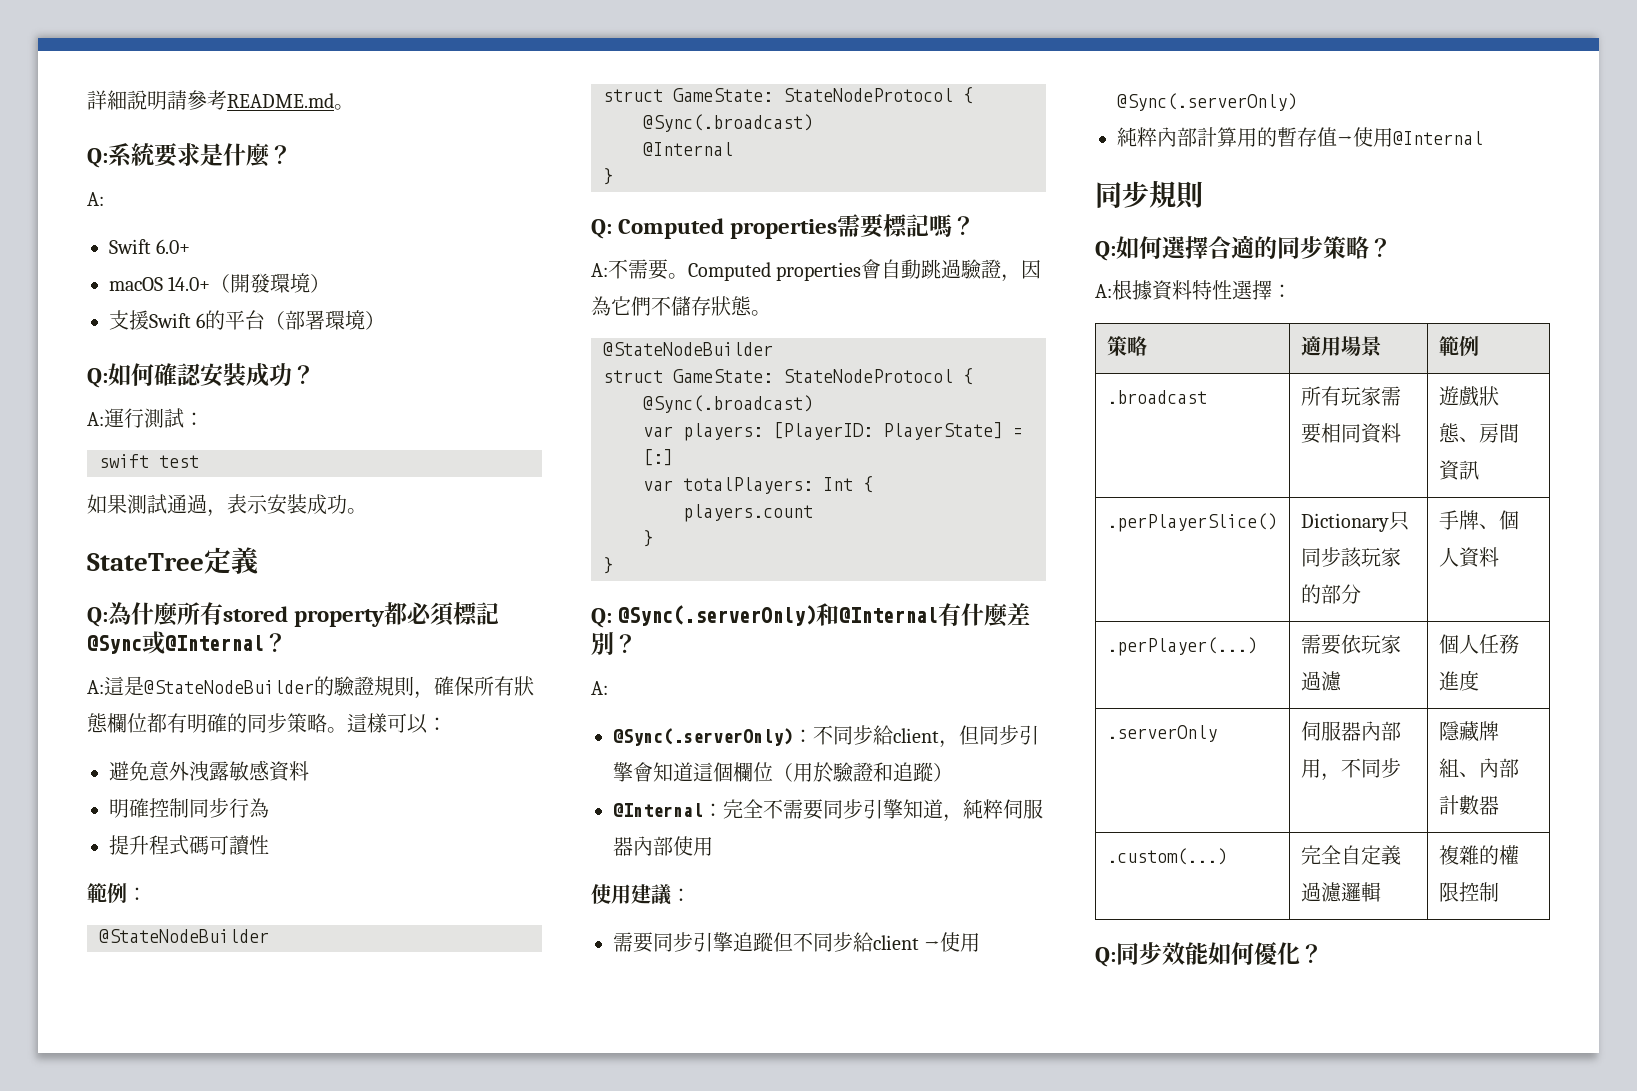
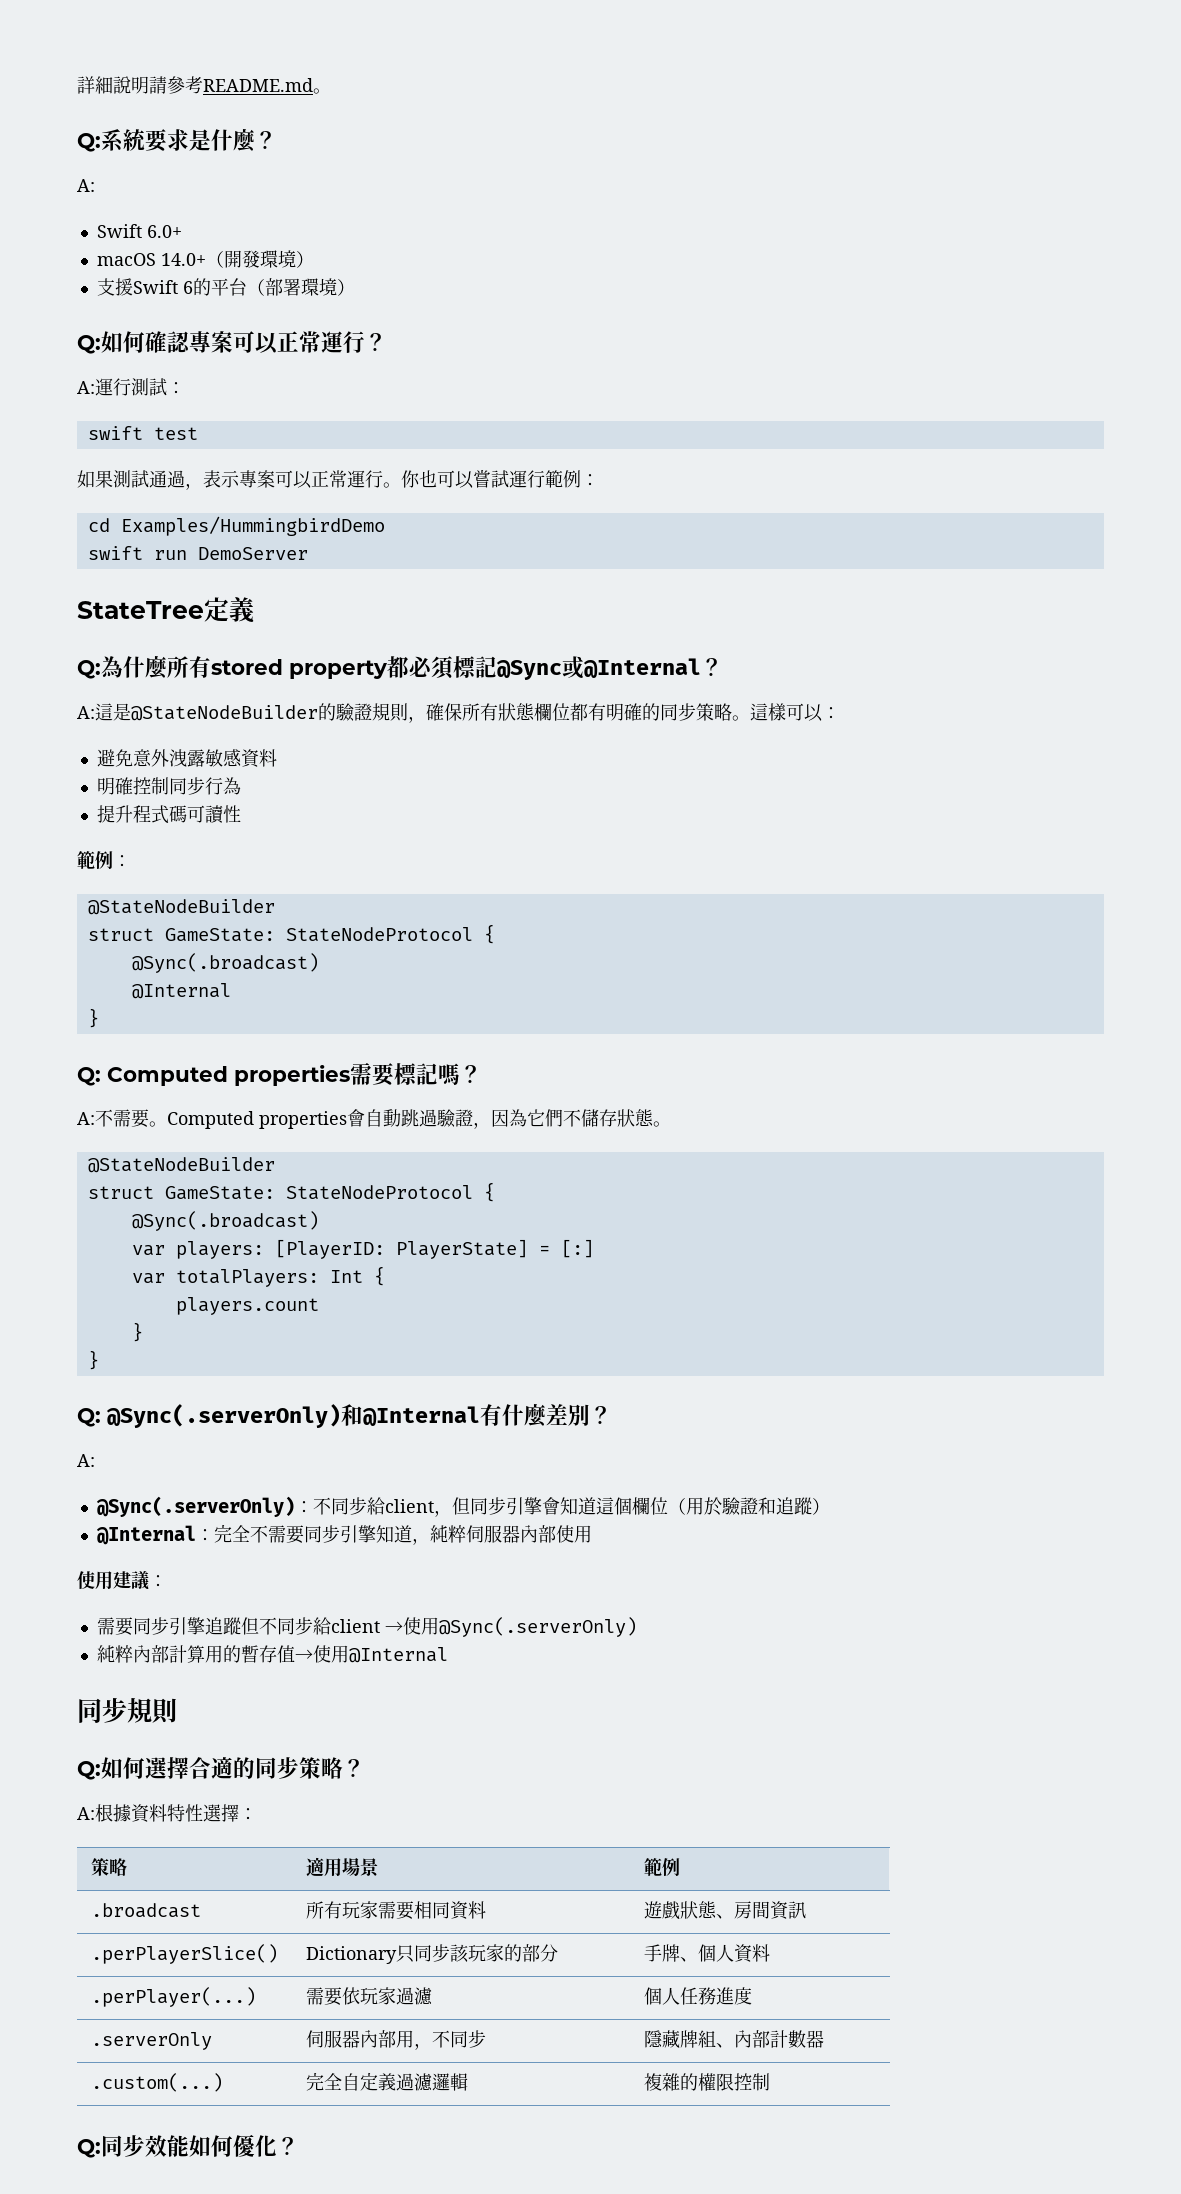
- Q:如何確認安裝成功？
+ Q:如何確認專案可以正常運行？
- 如果測試通過，表示安裝成功。
+ 如果測試通過，表示專案可以正常運行。你也可以嘗試運行範例：
+ cd Examples/HummingbirdDemo
+ swift run DemoServer

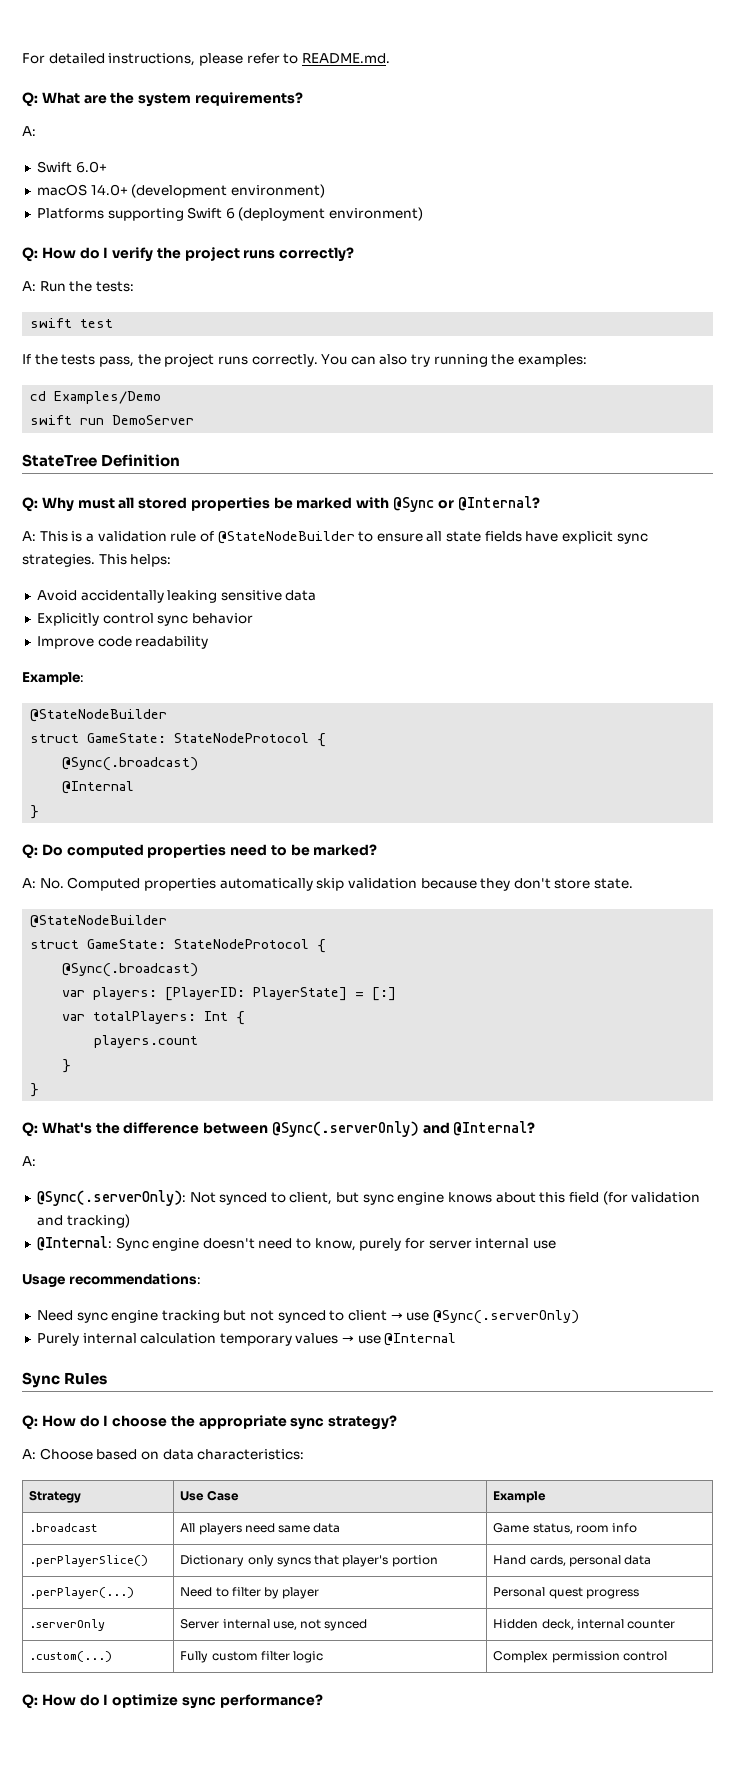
- 詳細說明請參考README.md。
- Q:系統要求是什麼？
+ For detailed instructions, please refer to README.md.
+ Q: What are the system requirements?
- macOS 14.0+（開發環境）
- 支援Swift 6的平台（部署環境）
- Q:如何確認專案可以正常運行？
- A:運行測試：
+ macOS 14.0+ (development environment)
+ Platforms supporting Swift 6 (deployment environment)
+ Q: How do I verify the project runs correctly?
+ A: Run the tests:
  swift test
- 如果測試通過，表示專案可以正常運行。你也可以嘗試運行範例：
+ If the tests pass, the project runs correctly. You can also try running the examples:
- cd Examples/HummingbirdDemo
+ cd Examples/Demo
- StateTree定義
- Q:為什麼所有stored property都必須標記@Sync或@Internal？
- A:這是@StateNodeBuilder的驗證規則，確保所有狀態欄位都有明確的同步策略。這樣可以：
- 避免意外洩露敏感資料
- 明確控制同步行為
- 提升程式碼可讀性
- 範例：
+ StateTree Definition
+ Q: Why must all stored properties be marked with @Sync or @Internal?
+ A: This is a validation rule of @StateNodeBuilder to ensure all state fields have explicit sync strategies. This helps:
+ Avoid accidentally leaking sensitive data
+ Explicitly control sync behavior
+ Improve code readability
+ Example:
- Q: Computed properties需要標記嗎？
- A:不需要。Computed properties會自動跳過驗證，因為它們不儲存狀態。
+ Q: Do computed properties need to be marked?
+ A: No. Computed properties automatically skip validation because they don't store state.
- Q: @Sync(.serverOnly)和@Internal有什麼差別？
+ Q: What's the difference between @Sync(.serverOnly) and @Internal?
  A:
- @Sync(.serverOnly)：不同步給client，但同步引擎會知道這個欄位（用於驗證和追蹤）
- @Internal：完全不需要同步引擎知道，純粹伺服器內部使用
- 使用建議：
- 需要同步引擎追蹤但不同步給client →使用@Sync(.serverOnly)
+ @Sync(.serverOnly): Not synced to client, but sync engine knows about this field (for validation and tracking)
+ @Internal: Sync engine doesn't need to know, purely for server internal use
+ Usage recommendations:
+ Need sync engine tracking but not synced to client → use @Sync(.serverOnly)
- 純粹內部計算用的暫存值→使用@Internal
- 同步規則
- Q:如何選擇合適的同步策略？
- A:根據資料特性選擇：
- 策略 | 適用場景 | 範例
- .broadcast | 所有玩家需要相同資料 | 遊戲狀態、房間資訊
- .perPlayerSlice() | Dictionary只同步該玩家的部分 | 手牌、個人資料
- .perPlayer(...) | 需要依玩家過濾 | 個人任務進度
- .serverOnly | 伺服器內部用，不同步 | 隱藏牌組、內部計數器
- .custom(...) | 完全自定義過濾邏輯 | 複雜的權限控制
- Q:同步效能如何優化？
+ Purely internal calculation temporary values → use @Internal
+ Sync Rules
+ Q: How do I choose the appropriate sync strategy?
+ A: Choose based on data characteristics:
+ Strategy | Use Case | Example
+ .broadcast | All players need same data | Game status, room info
+ .perPlayerSlice() | Dictionary only syncs that player's portion | Hand cards, personal data
+ .perPlayer(...) | Need to filter by player | Personal quest progress
+ .serverOnly | Server internal use, not synced | Hidden deck, internal counter
+ .custom(...) | Fully custom filter logic | Complex permission control
+ Q: How do I optimize sync performance?

